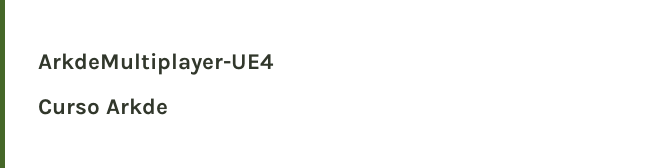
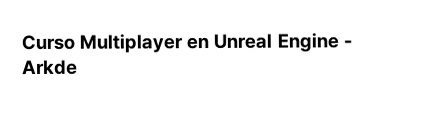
- ArkdeMultiplayer-UE4
- Curso Arkde
+ Curso Multiplayer en Unreal Engine - Arkde

